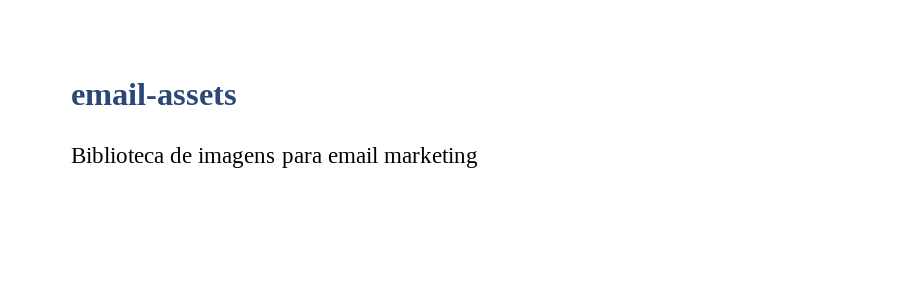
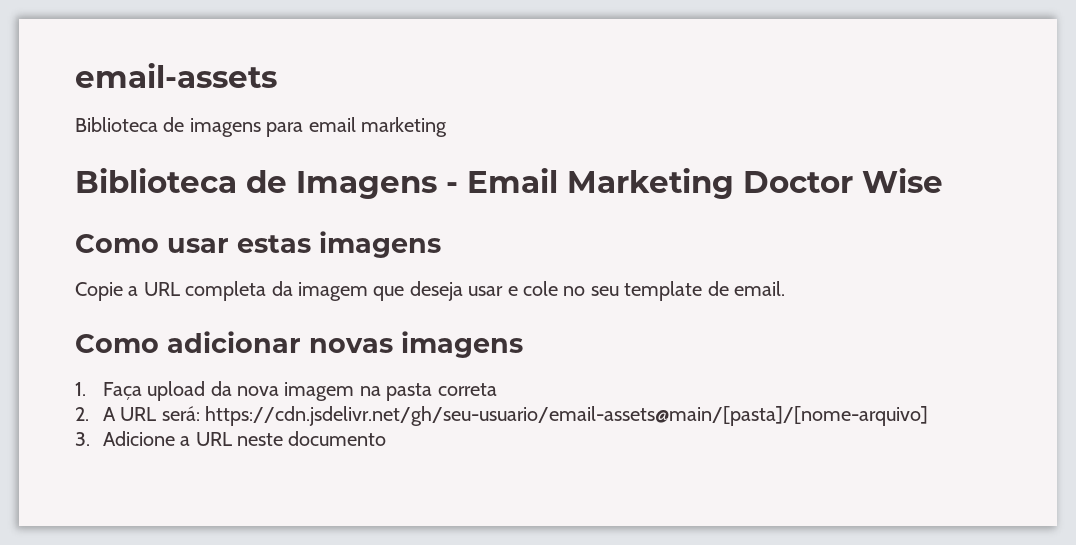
+ Biblioteca de Imagens - Email Marketing Doctor Wise
+ Como usar estas imagens
+ Copie a URL completa da imagem que deseja usar e cole no seu template de email.
+ Como adicionar novas imagens
+ 1. Faça upload da nova imagem na pasta correta
+ 2. A URL será: https://cdn.jsdelivr.net/gh/seu-usuario/email-assets@main/[pasta]/[nome-arquivo]
+ 3. Adicione a URL neste documento

